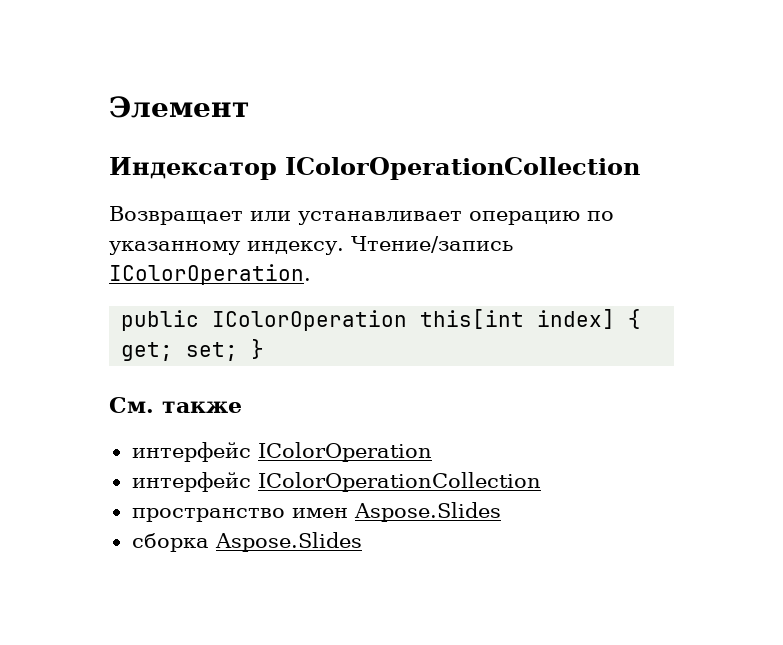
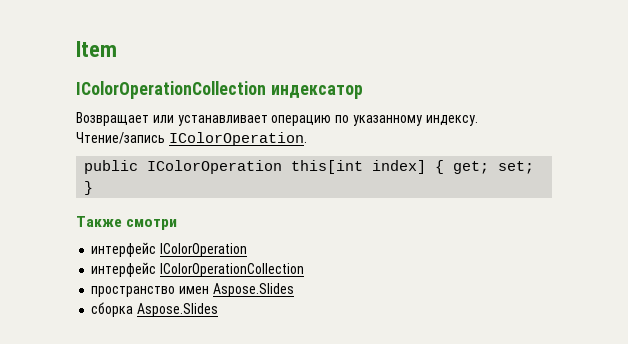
- Элемент
- Индексатор IColorOperationCollection
+ Item
+ IColorOperationCollection индексатор
- См. также
+ Также смотри

